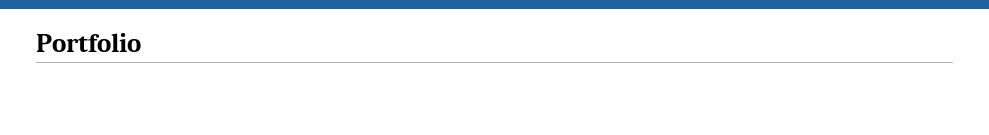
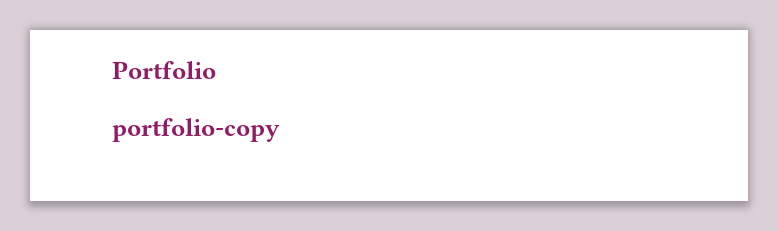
+ portfolio-copy

